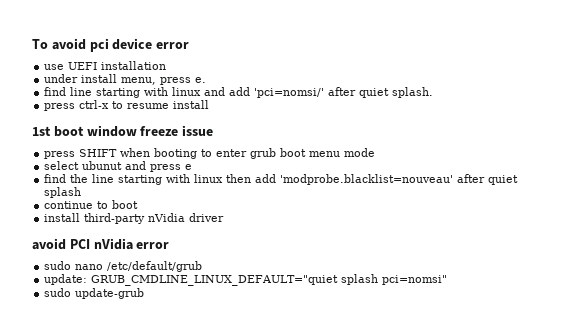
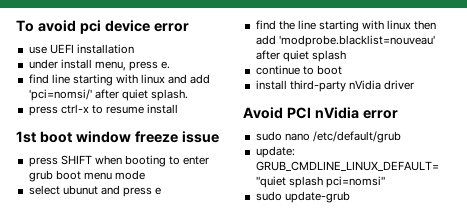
- avoid PCI nVidia error
+ Avoid PCI nVidia error

